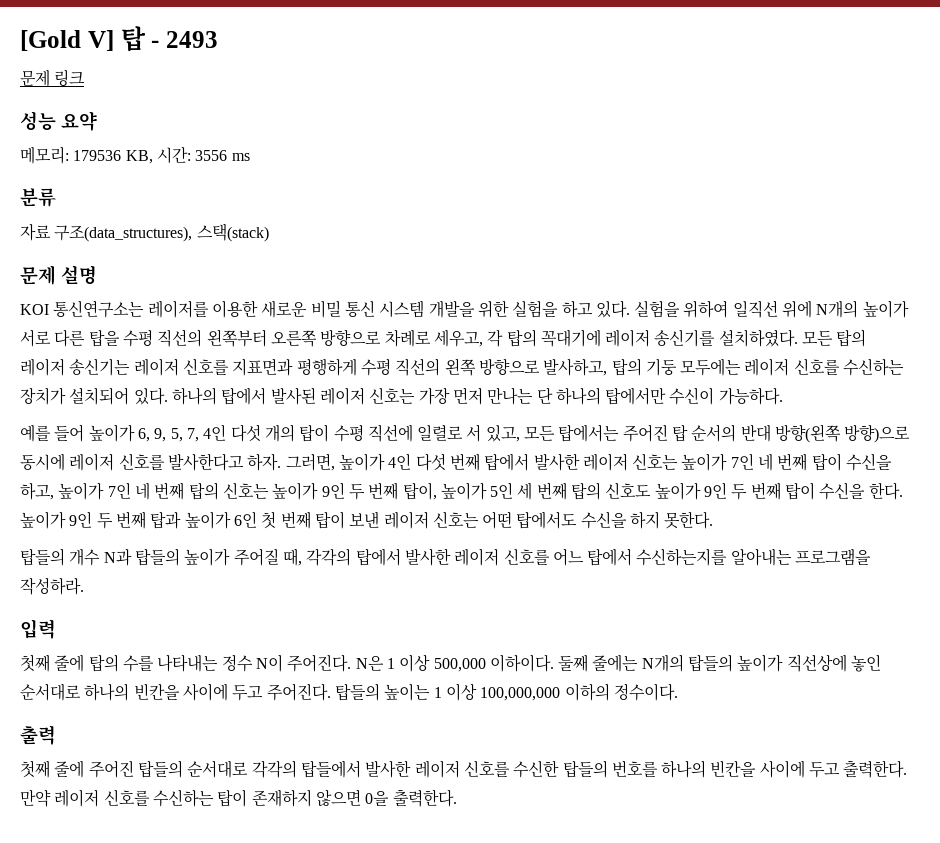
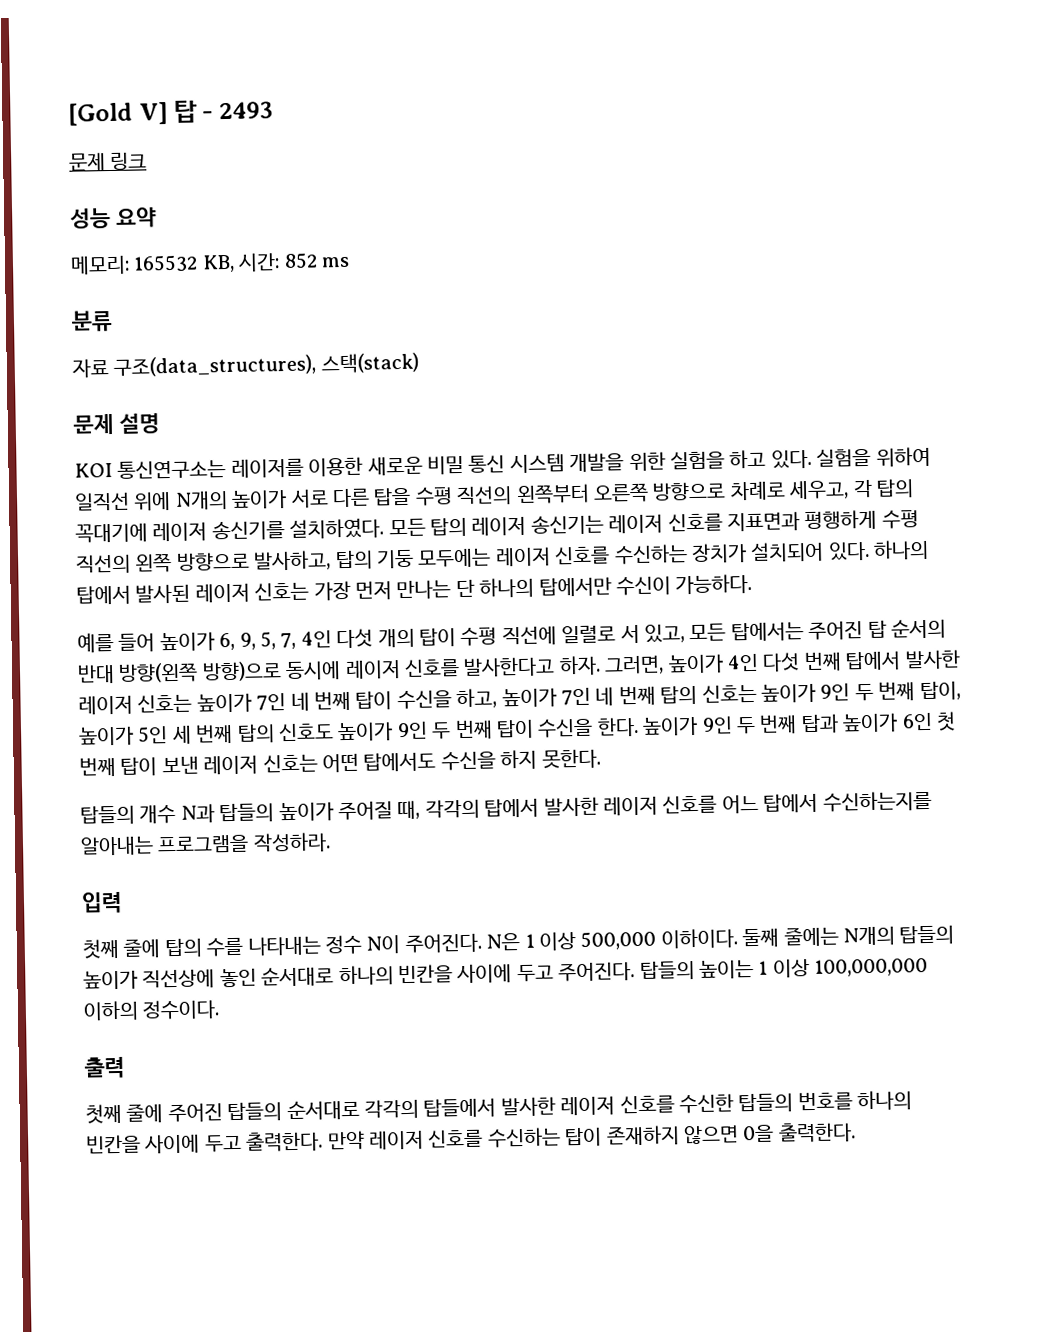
- 메모리: 179536 KB, 시간: 3556 ms
+ 메모리: 165532 KB, 시간: 852 ms

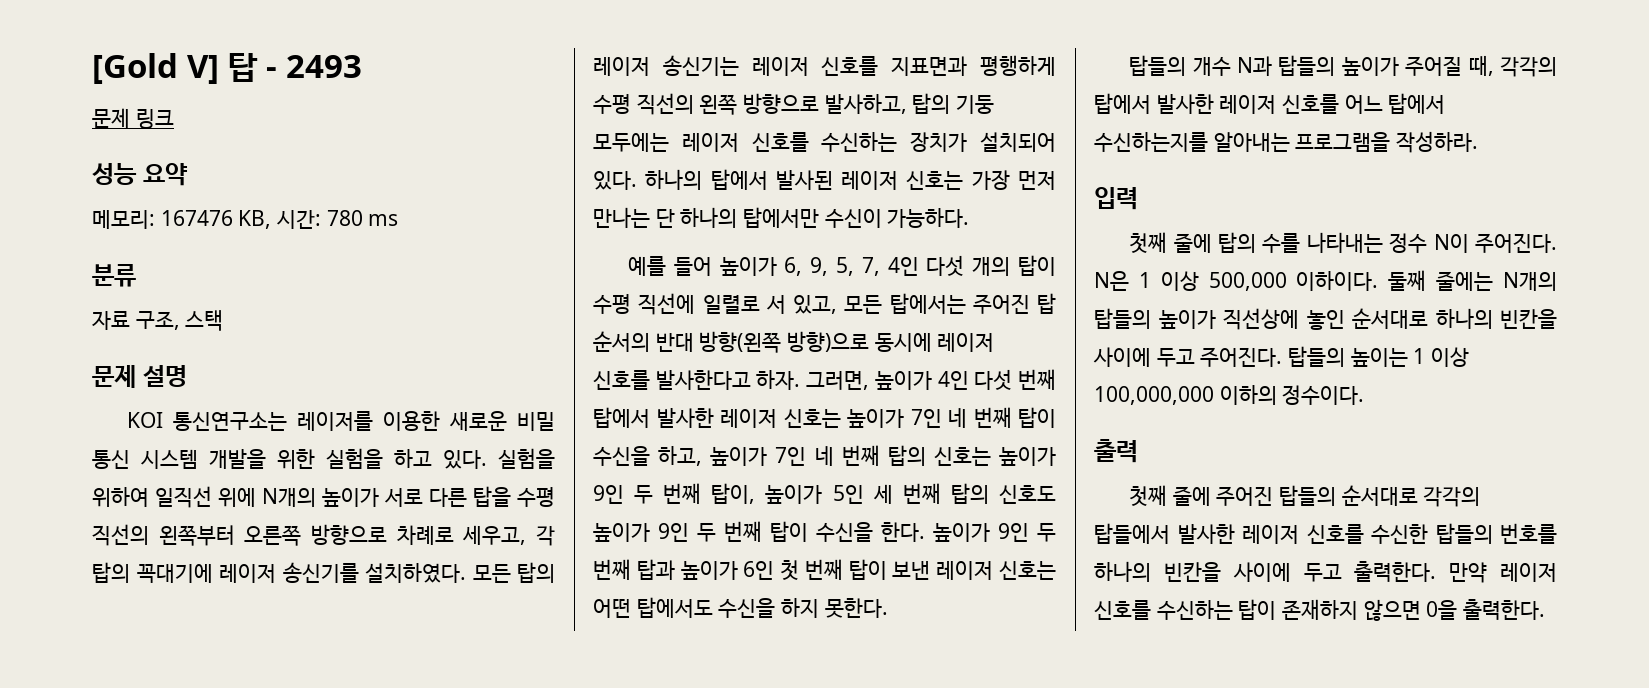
- 메모리: 165532 KB, 시간: 852 ms
+ 메모리: 167476 KB, 시간: 780 ms
- 자료 구조(data_structures), 스택(stack)
+ 자료 구조, 스택

